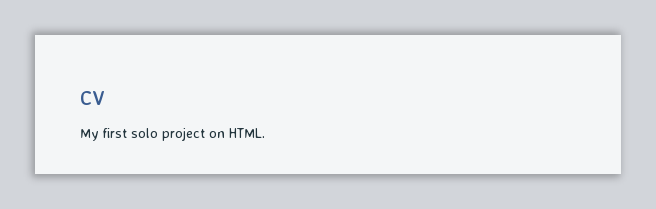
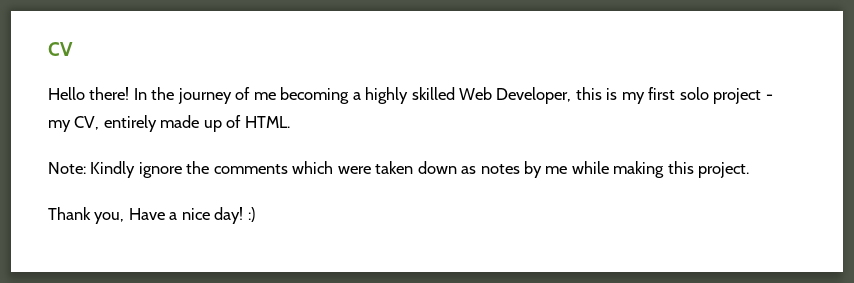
- My first solo project on HTML.
+ Hello there! In the journey of me becoming a highly skilled Web Developer, this is my first solo project - my CV, entirely made up of HTML.
+ Note: Kindly ignore the comments which were taken down as notes by me while making this project.
+ Thank you, Have a nice day! :)

